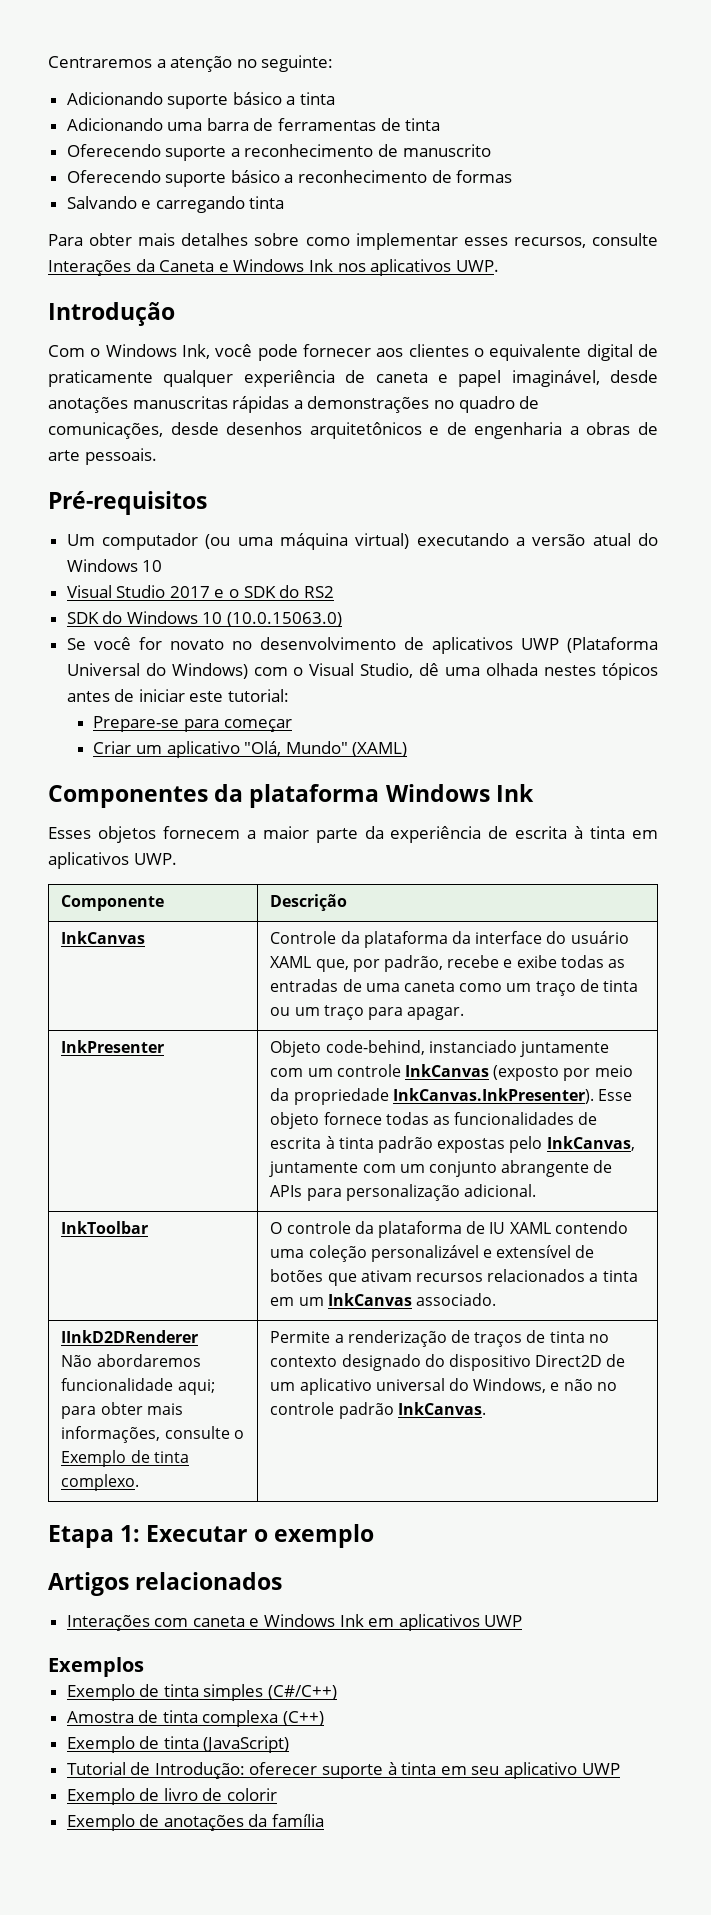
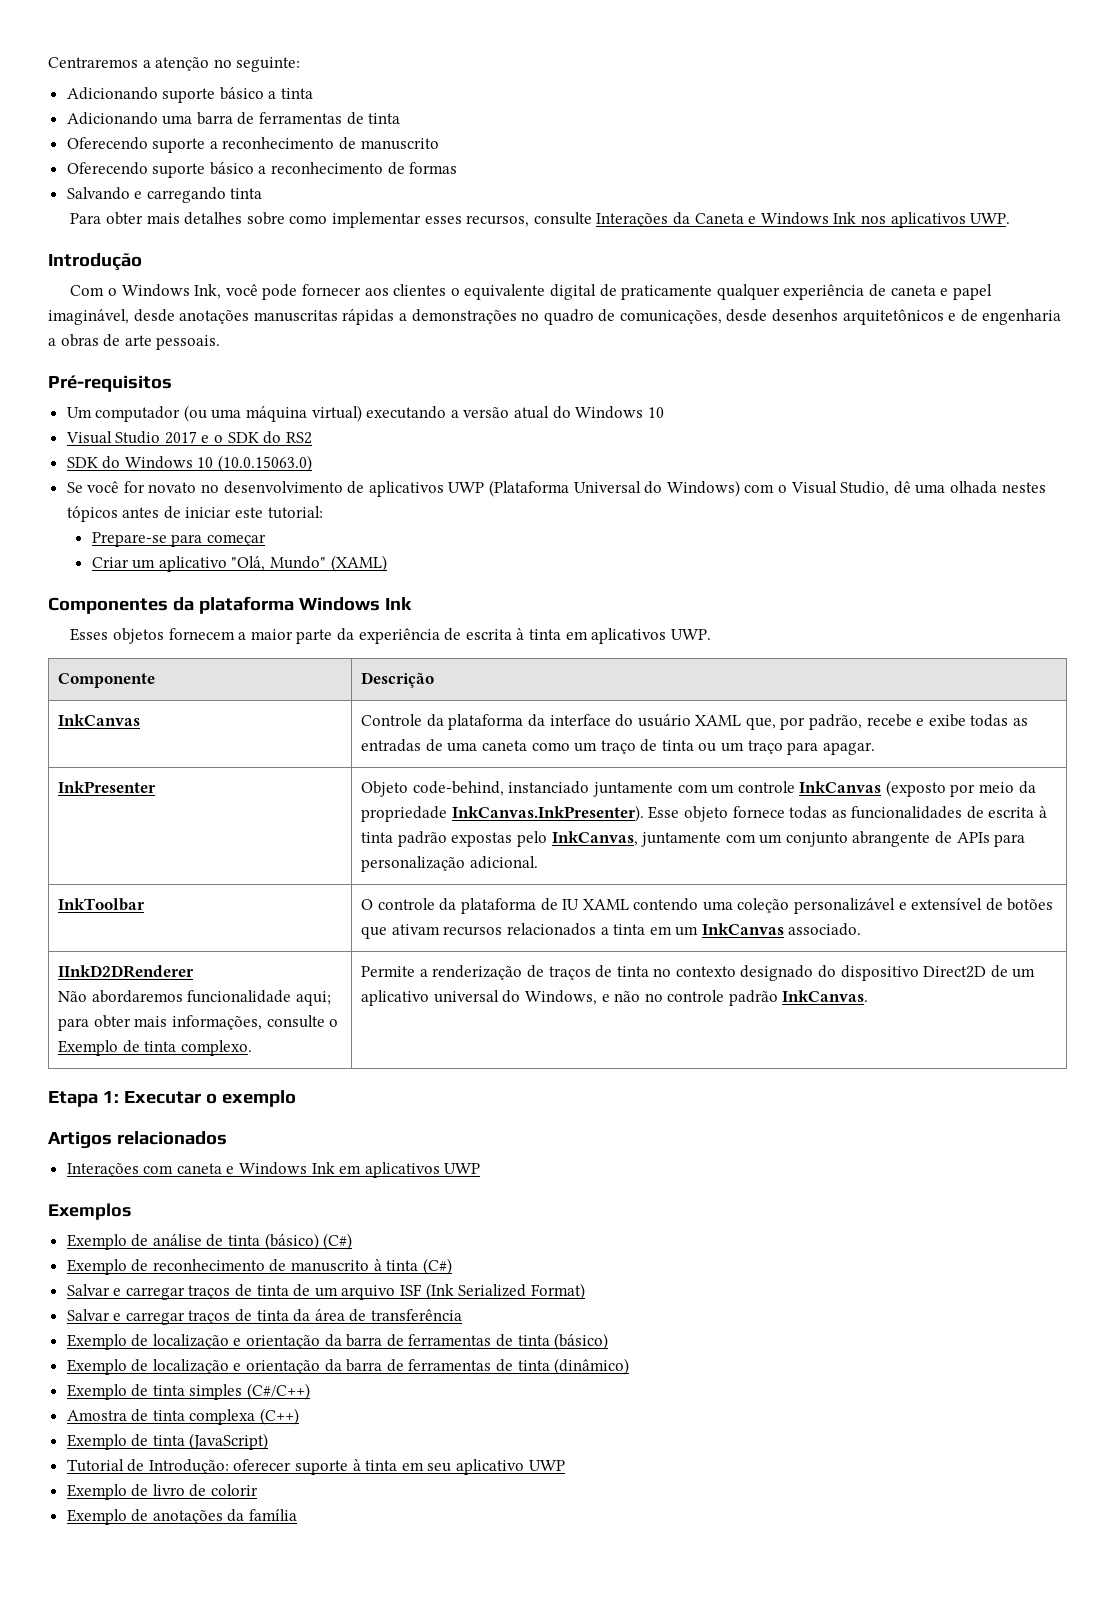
+ Exemplo de análise de tinta (básico) (C#)
+ Exemplo de reconhecimento de manuscrito à tinta (C#)
+ Salvar e carregar traços de tinta de um arquivo ISF (Ink Serialized Format)
+ Salvar e carregar traços de tinta da área de transferência
+ Exemplo de localização e orientação da barra de ferramentas de tinta (básico)
+ Exemplo de localização e orientação da barra de ferramentas de tinta (dinâmico)

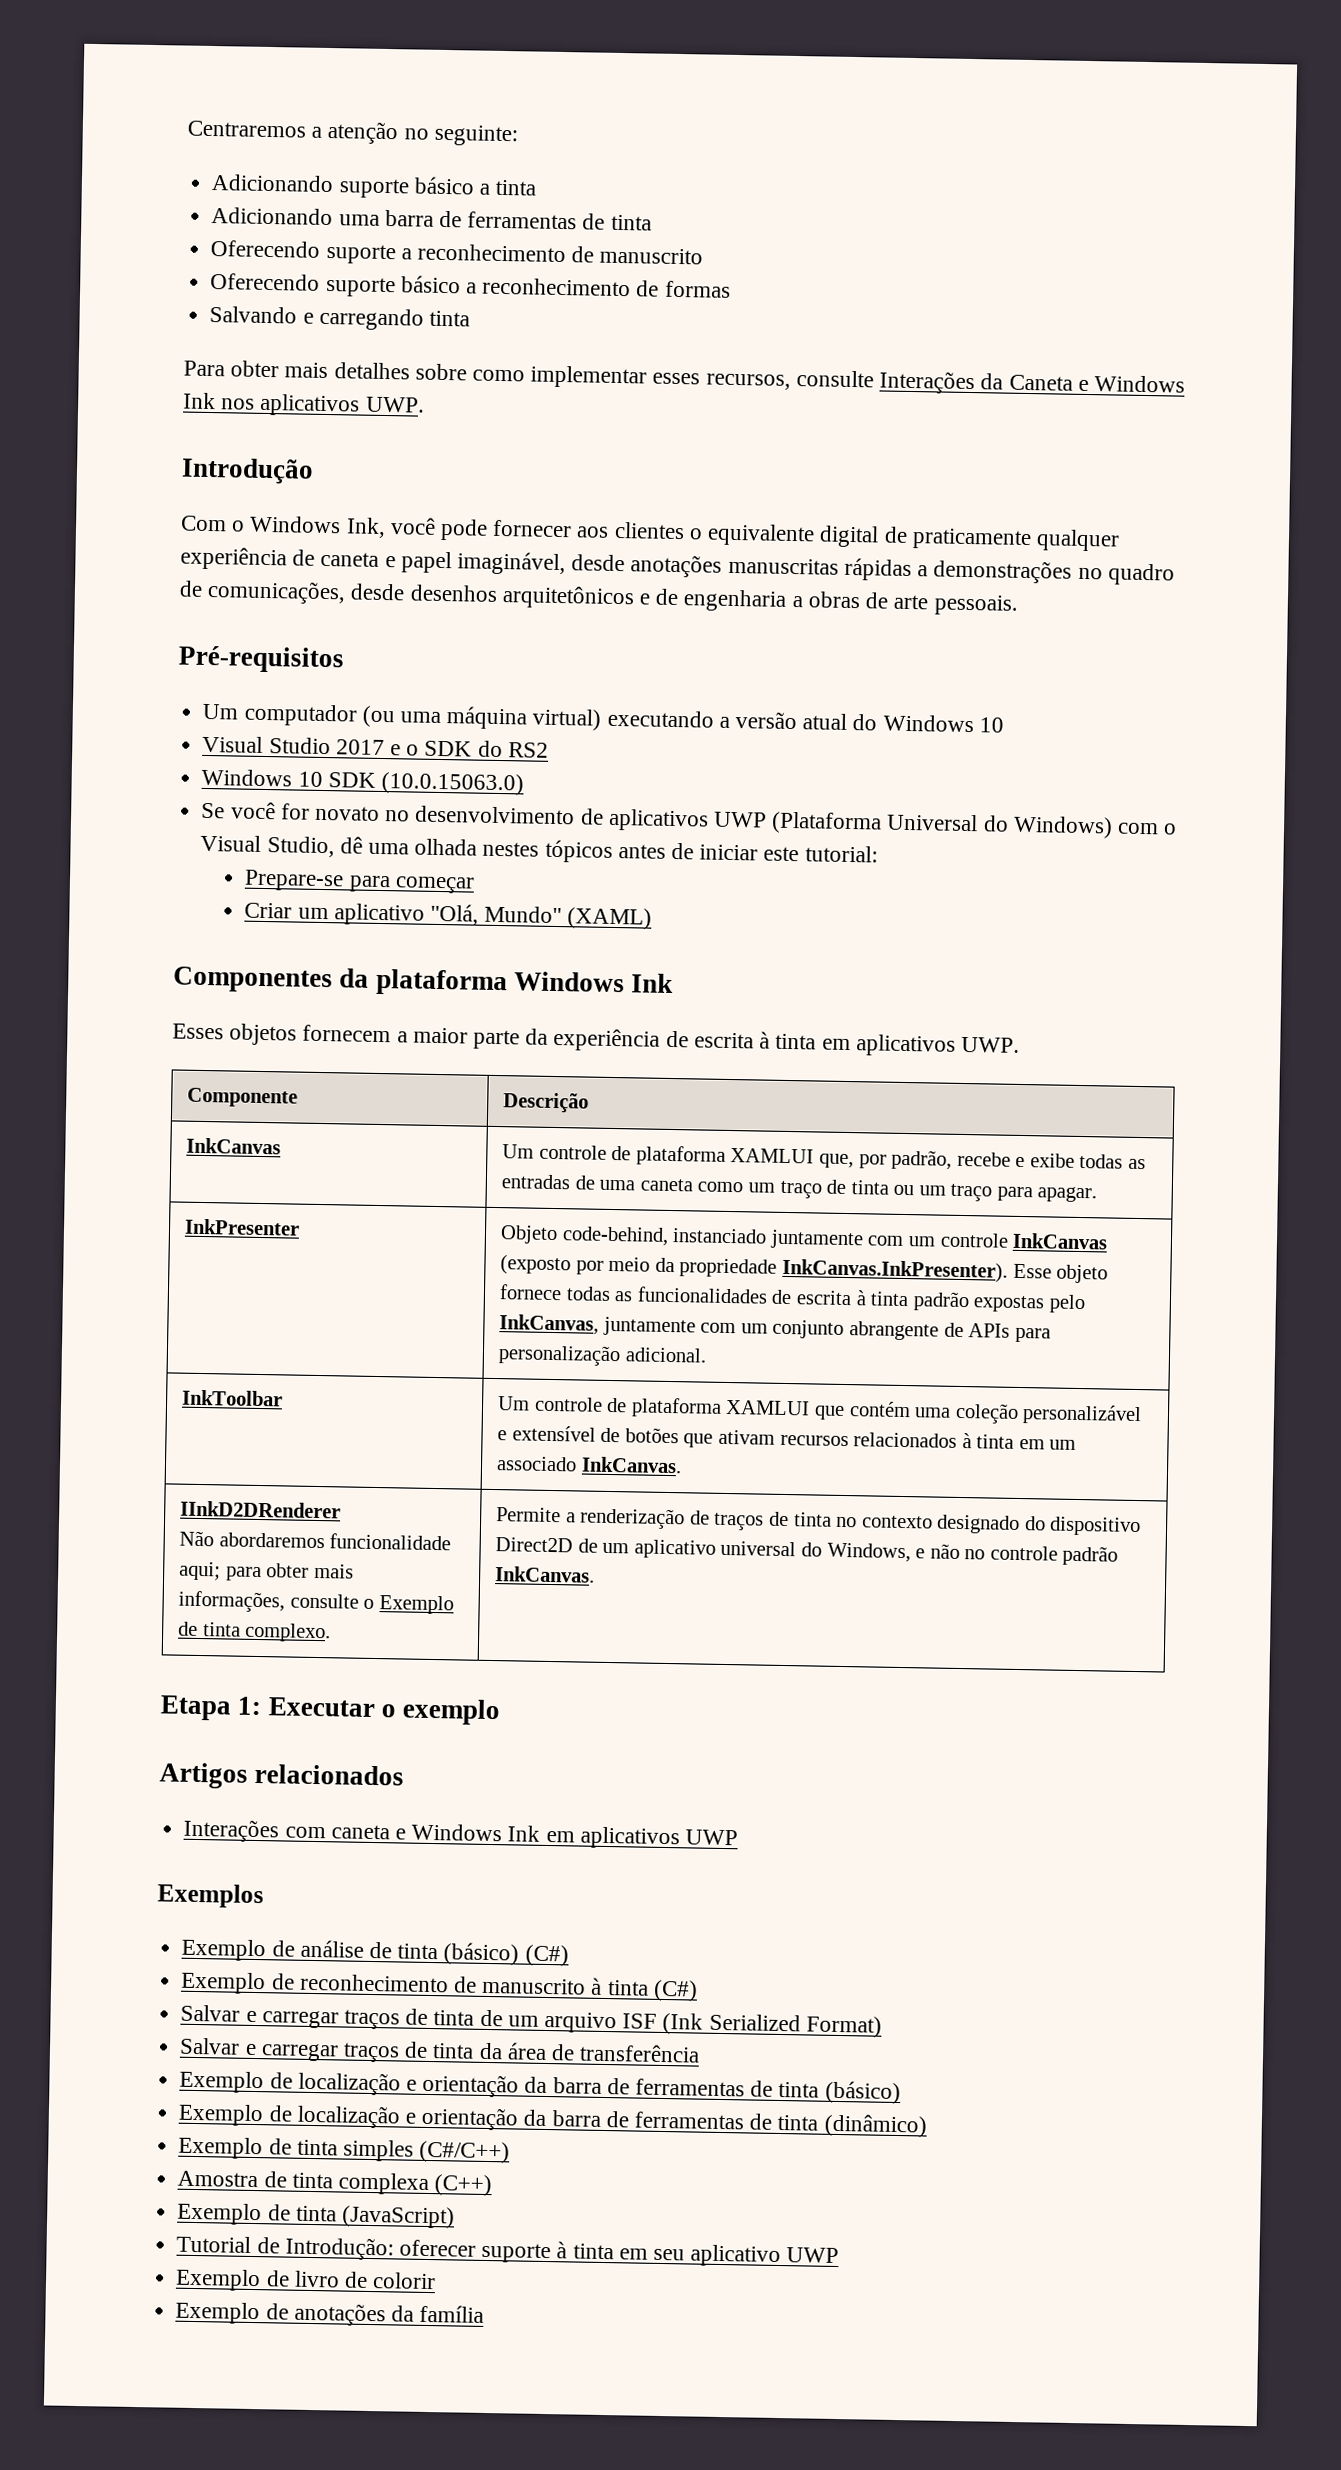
- SDK do Windows 10 (10.0.15063.0)
+ Windows 10 SDK (10.0.15063.0)
- InkCanvas | Controle da plataforma da interface do usuário XAML que, por padrão, recebe e exibe todas as entradas de uma caneta como um traço de tinta ou um traço para apagar.
+ InkCanvas | Um controle de plataforma XAMLUI que, por padrão, recebe e exibe todas as entradas de uma caneta como um traço de tinta ou um traço para apagar.
- InkToolbar | O controle da plataforma de IU XAML contendo uma coleção personalizável e extensível de botões que ativam recursos relacionados a tinta em um InkCanvas associado.
+ InkToolbar | Um controle de plataforma XAMLUI que contém uma coleção personalizável e extensível de botões que ativam recursos relacionados à tinta em um associado InkCanvas.

